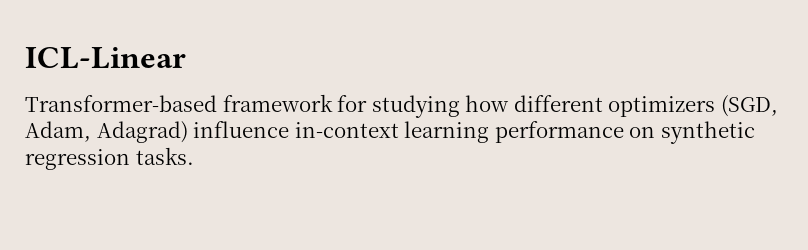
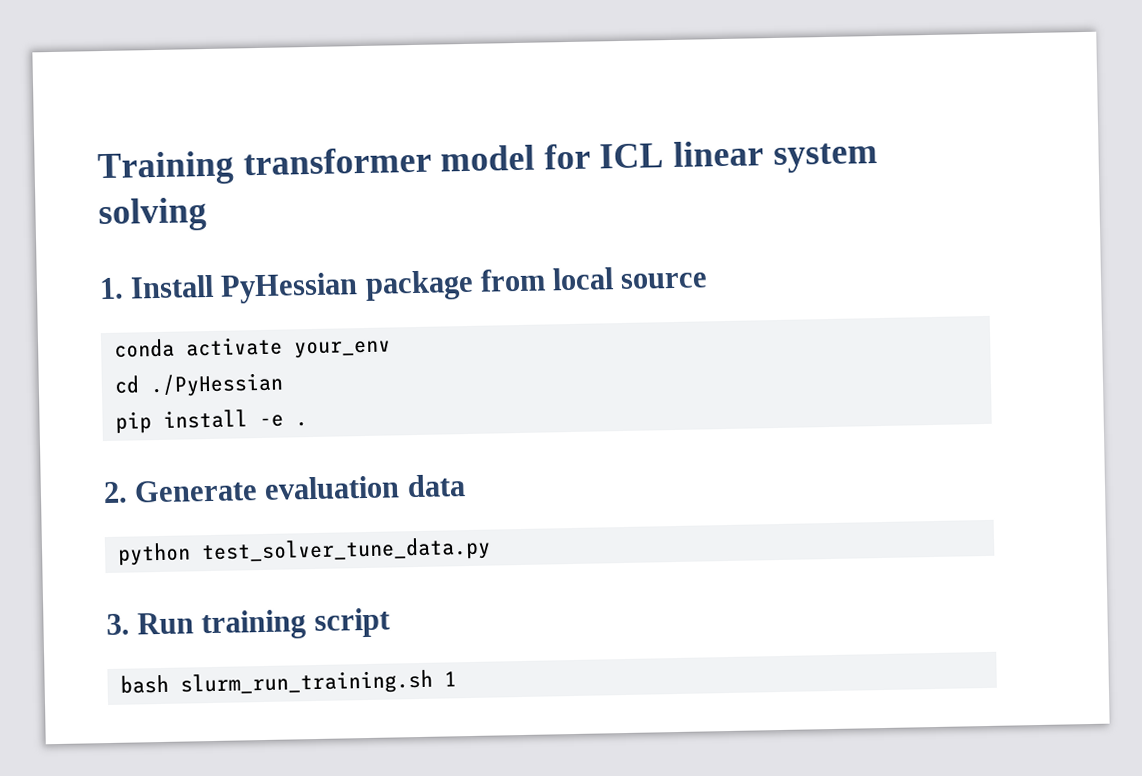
- ICL-Linear
- Transformer-based framework for studying how different optimizers (SGD, Adam, Adagrad) influence in-context learning performance on synthetic regression tasks.
+ Training transformer model for ICL linear system solving
+ 1. Install PyHessian package from local source
+ conda activate your_env
+ cd ./PyHessian
+ pip install -e .
+ 2. Generate evaluation data
+ python test_solver_tune_data.py
+ 3. Run training script
+ bash slurm_run_training.sh 1

